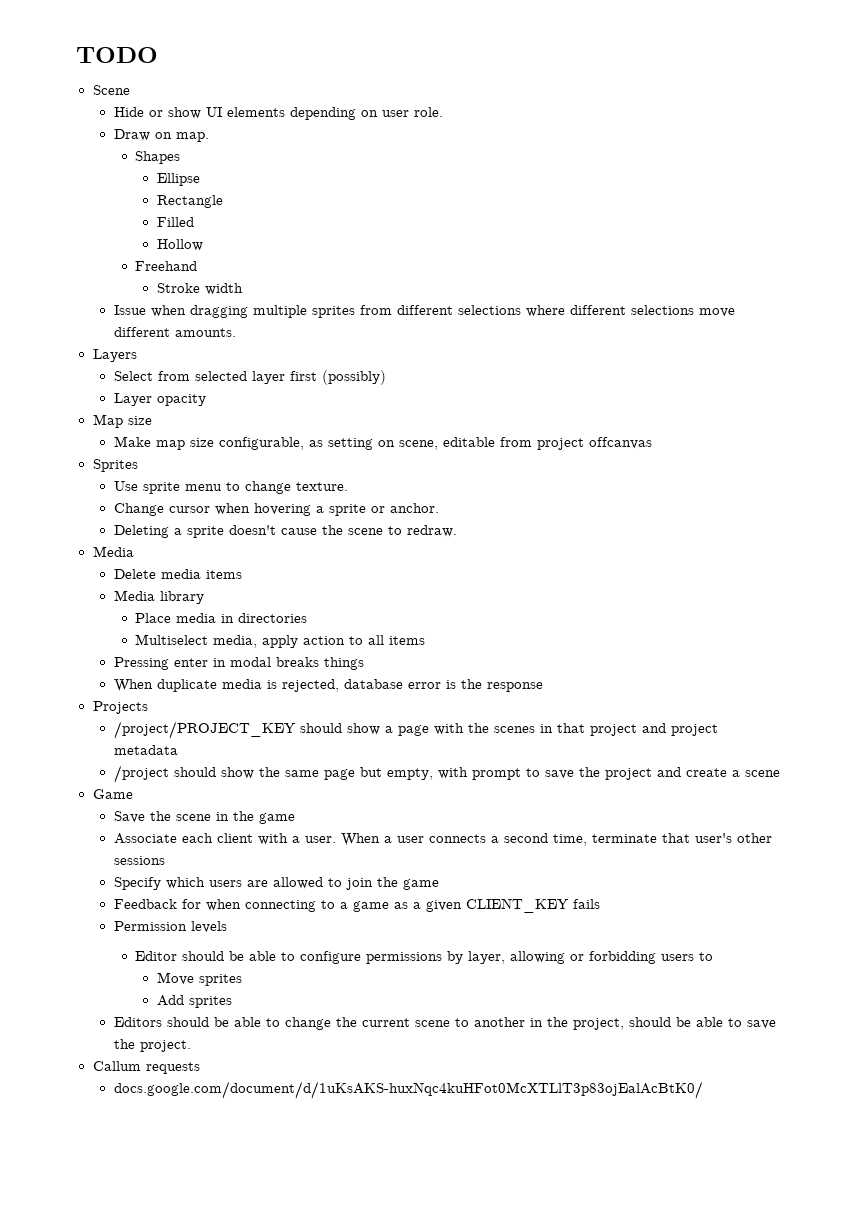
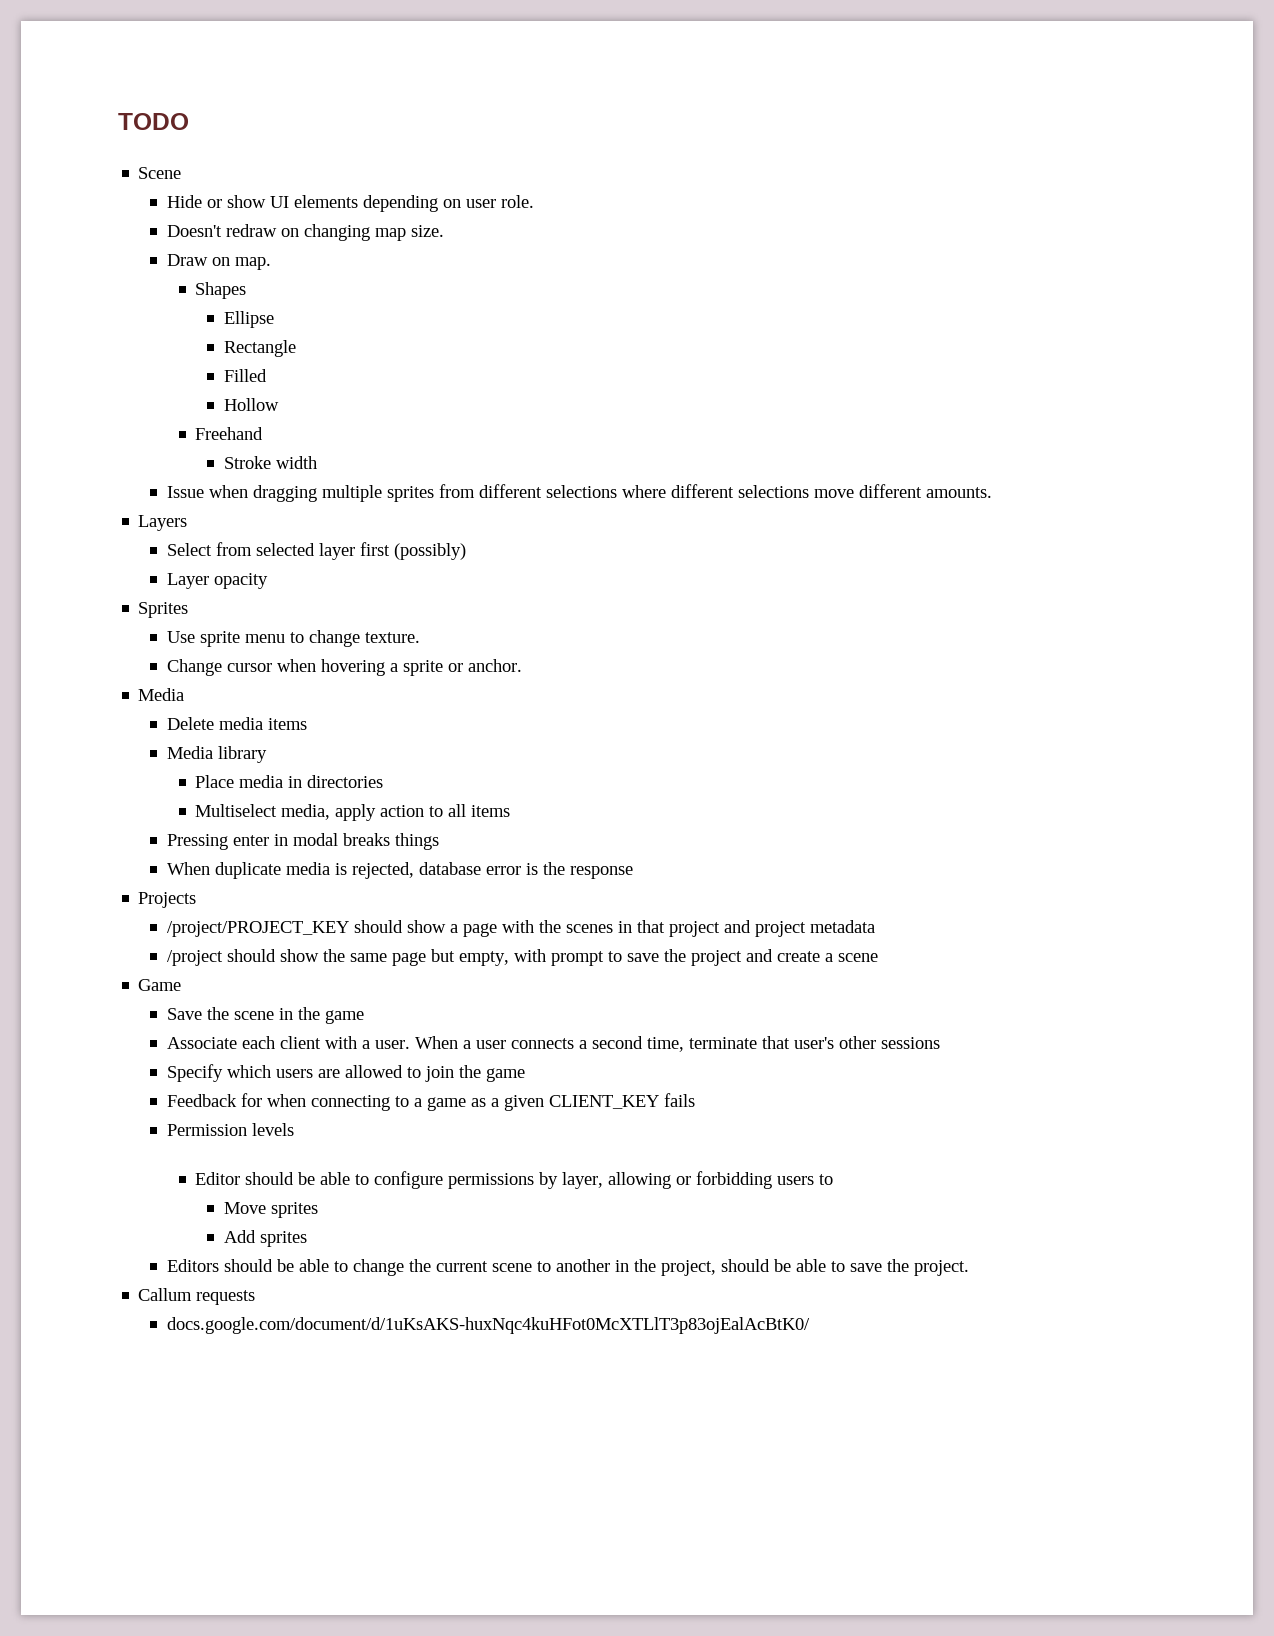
+ Doesn't redraw on changing map size.
- Map size
- Make map size configurable, as setting on scene, editable from project offcanvas
- Deleting a sprite doesn't cause the scene to redraw.

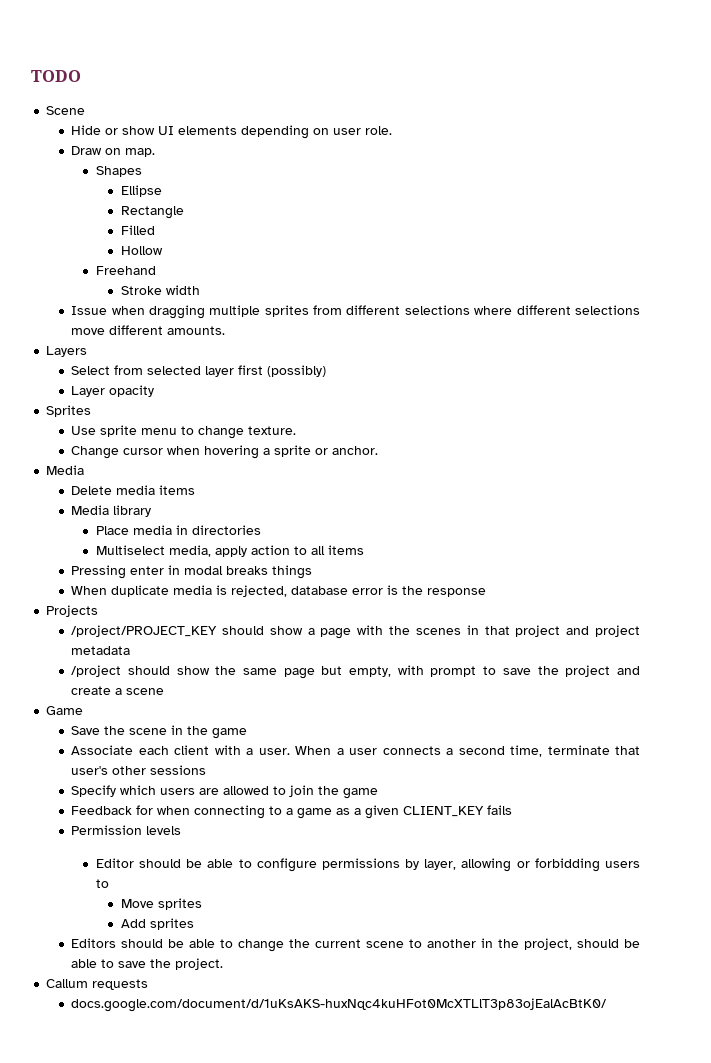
- Doesn't redraw on changing map size.

